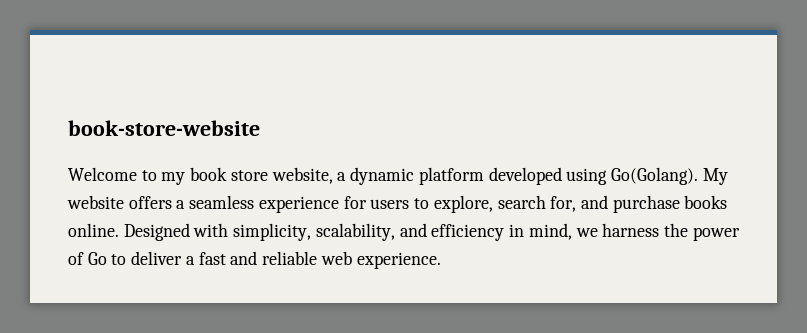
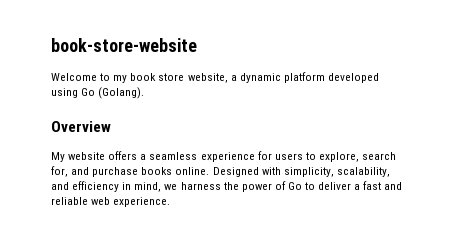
- Welcome to my book store website, a dynamic platform developed using Go(Golang). My website offers a seamless experience for users to explore, search for, and purchase books online.
+ Welcome to my book store website, a dynamic platform developed using Go (Golang).
+ Overview
+ My website offers a seamless experience for users to explore, search for, and purchase books online.

